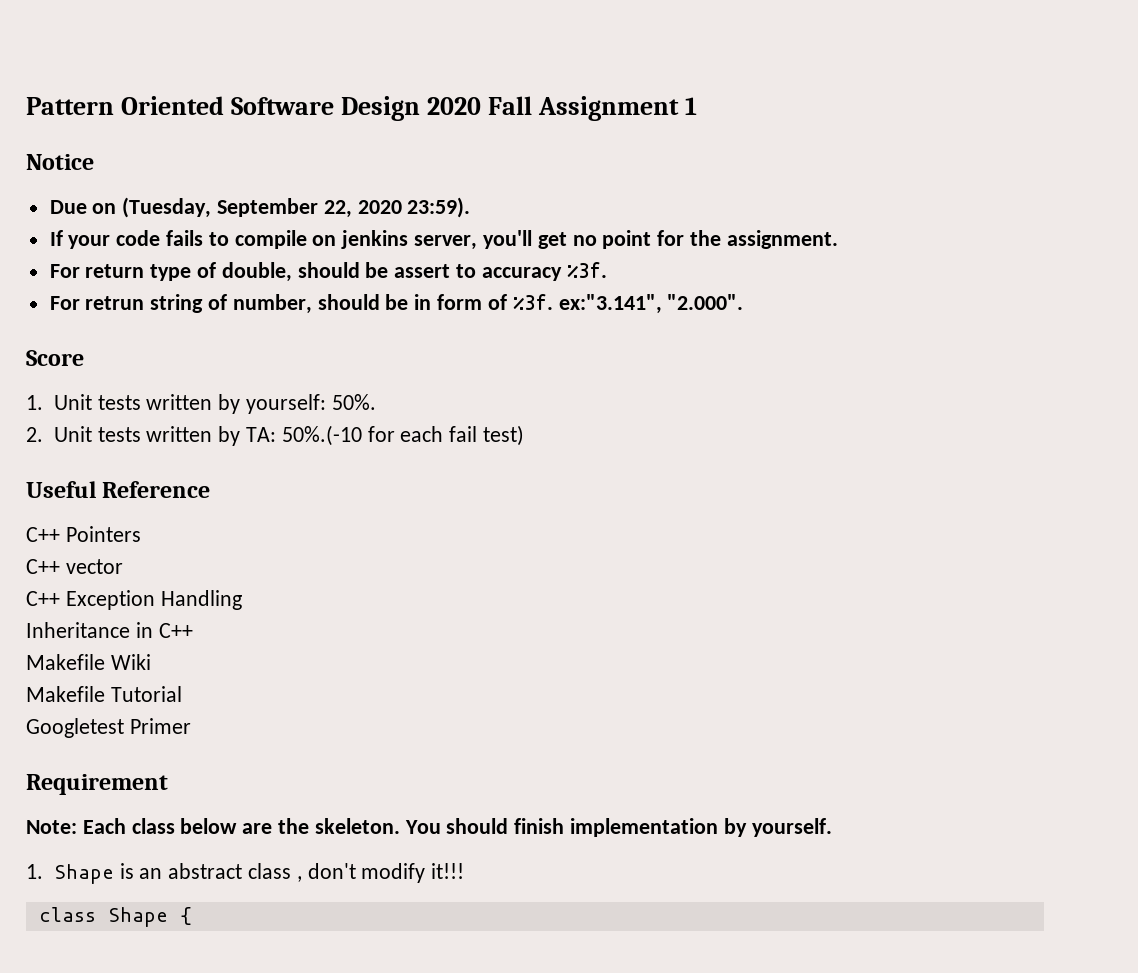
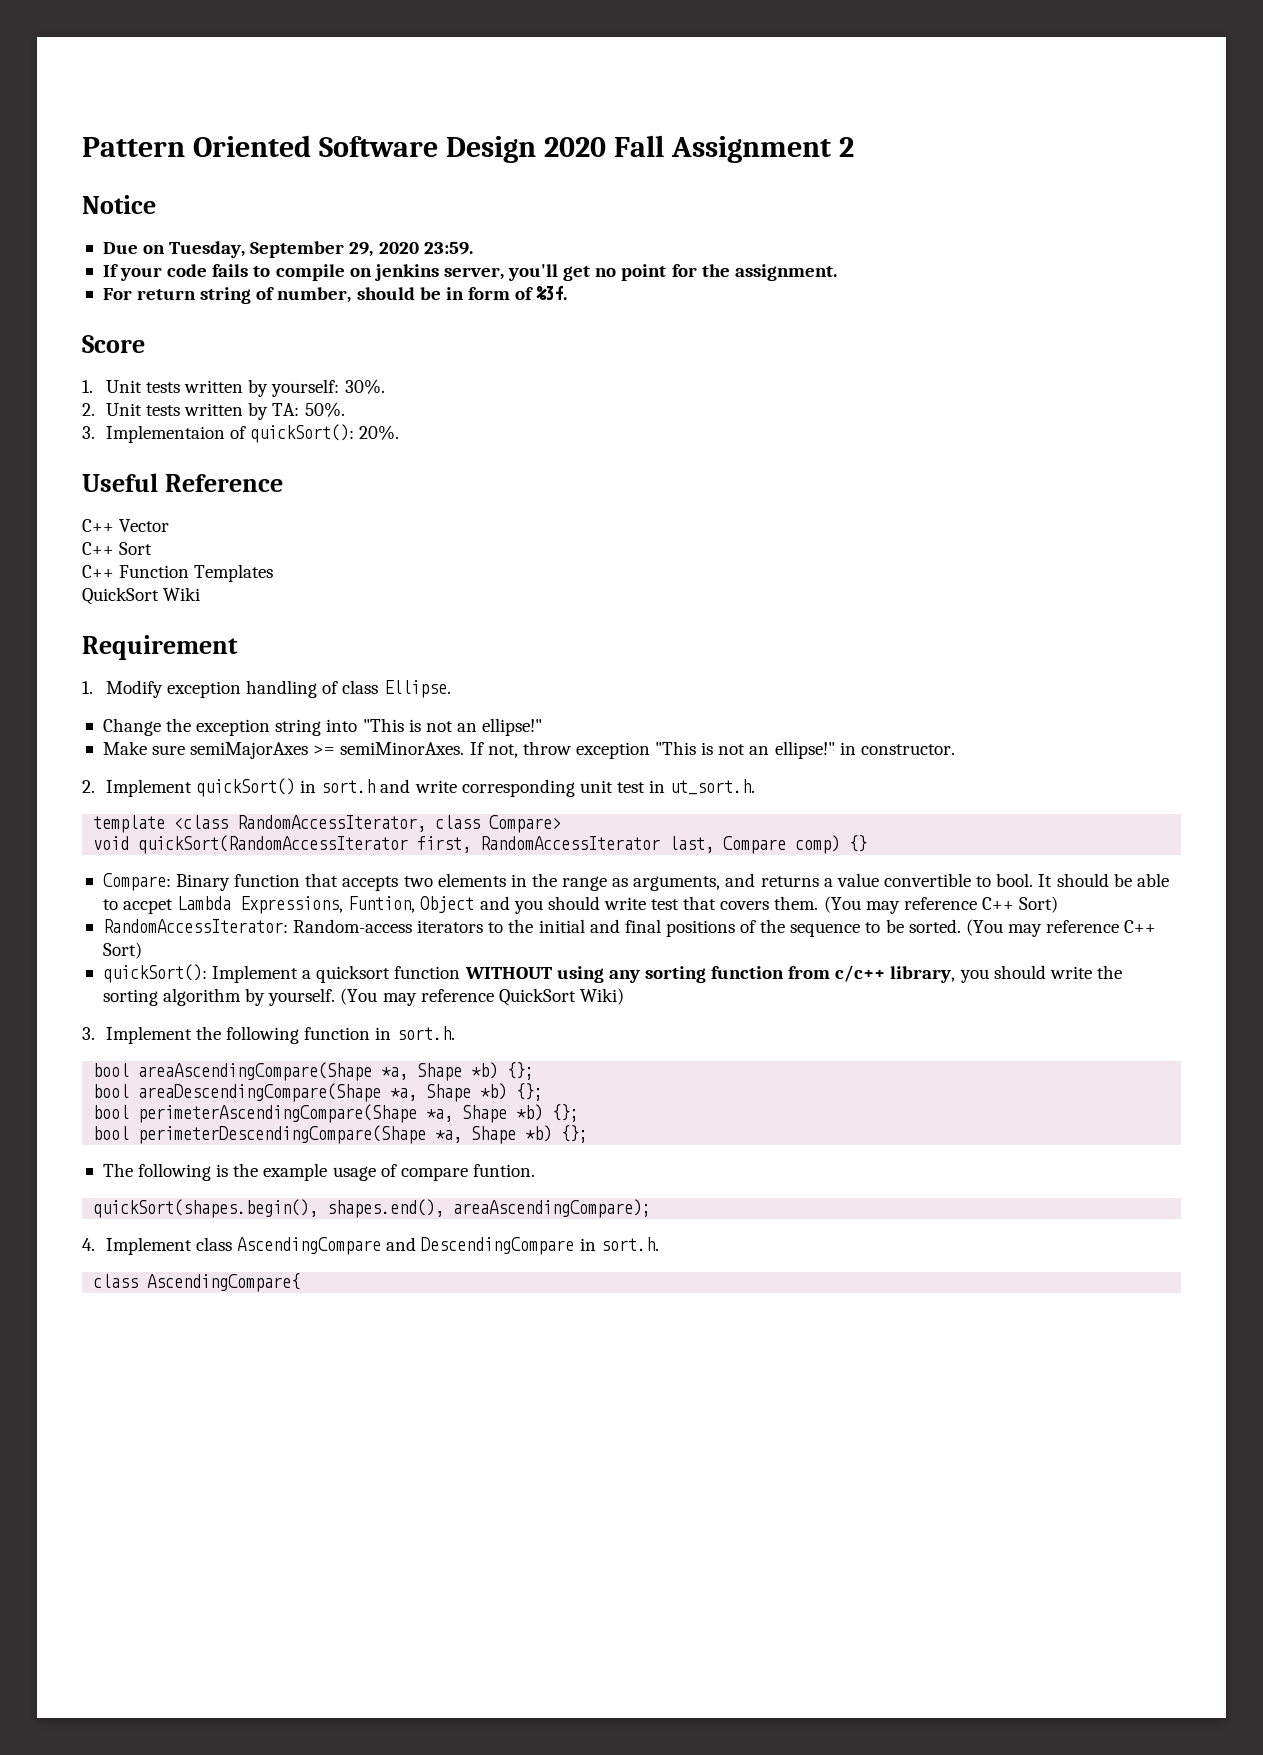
- Pattern Oriented Software Design 2020 Fall Assignment 1
+ Pattern Oriented Software Design 2020 Fall Assignment 2
- Due on (Tuesday, September 22, 2020 23:59).
+ Due on Tuesday, September 29, 2020 23:59.
- For return type of double, should be assert to accuracy %3f.
- For retrun string of number, should be in form of %3f. ex:"3.141", "2.000".
+ For return string of number, should be in form of %3f.
- 1. Unit tests written by yourself: 50%.
+ 1. Unit tests written by yourself: 30%.
- 2. Unit tests written by TA: 50%.(-10 for each fail test)
+ 2. Unit tests written by TA: 50%.
+ 3. Implementaion of quickSort(): 20%.
- C++ Pointers
- C++ vector
- C++ Exception Handling
- Inheritance in C++
- Makefile Wiki
- Makefile Tutorial
- Googletest Primer
+ C++ Vector
+ C++ Sort
+ C++ Function Templates
+ QuickSort Wiki
  Requirement
- Note: Each class below are the skeleton. You should finish implementation by yourself.
- 1. Shape is an abstract class , don't modify it!!!
- class Shape {
+ 1. Modify exception handling of class Ellipse.
+ Change the exception string into "This is not an ellipse!"
+ Make sure semiMajorAxes >= semiMinorAxes. If not, throw exception "This is not an ellipse!" in constructor.
+ 2. Implement quickSort() in sort.h and write corresponding unit test in ut_sort.h.
+ template <class RandomAccessIterator, class Compare>
+ void quickSort(RandomAccessIterator first, RandomAccessIterator last, Compare comp) {}
+ Compare: Binary function that accepts two elements in the range as arguments, and returns a value convertible to bool. It should be able to accpet Lambda Expressions, Funtion, Object and you should write test that covers them. (You may reference C++ Sort)
+ RandomAccessIterator: Random-access iterators to the initial and final positions of the sequence to be sorted. (You may reference C++ Sort)
+ quickSort(): Implement a quicksort function WITHOUT using any sorting function from c/c++ library, you should write the sorting algorithm by yourself. (You may reference QuickSort Wiki)
+ 3. Implement the following function in sort.h.
+ bool areaAscendingCompare(Shape *a, Shape *b) {};
+ bool areaDescendingCompare(Shape *a, Shape *b) {};
+ bool perimeterAscendingCompare(Shape *a, Shape *b) {};
+ bool perimeterDescendingCompare(Shape *a, Shape *b) {};
+ The following is the example usage of compare funtion.
+ quickSort(shapes.begin(), shapes.end(), areaAscendingCompare);
+ 4. Implement class AscendingCompare and DescendingCompare in sort.h.
+ class AscendingCompare{

